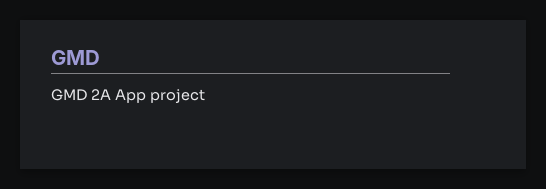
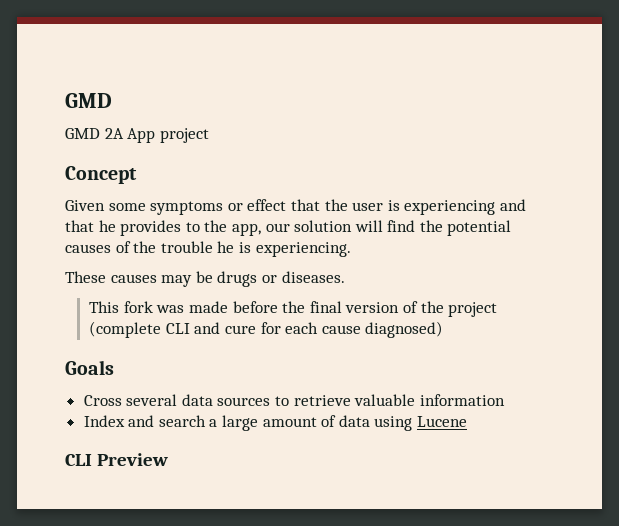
+ Concept
+ Given some symptoms or effect that the user is experiencing and that he provides to the app, our solution will find the potential causes of the trouble he is experiencing.
+ These causes may be drugs or diseases.
+ This fork was made before the final version of the project (complete CLI and cure for each cause diagnosed)
+ Goals
+ Cross several data sources to retrieve valuable information
+ Index and search a large amount of data using Lucene
+ CLI Preview

